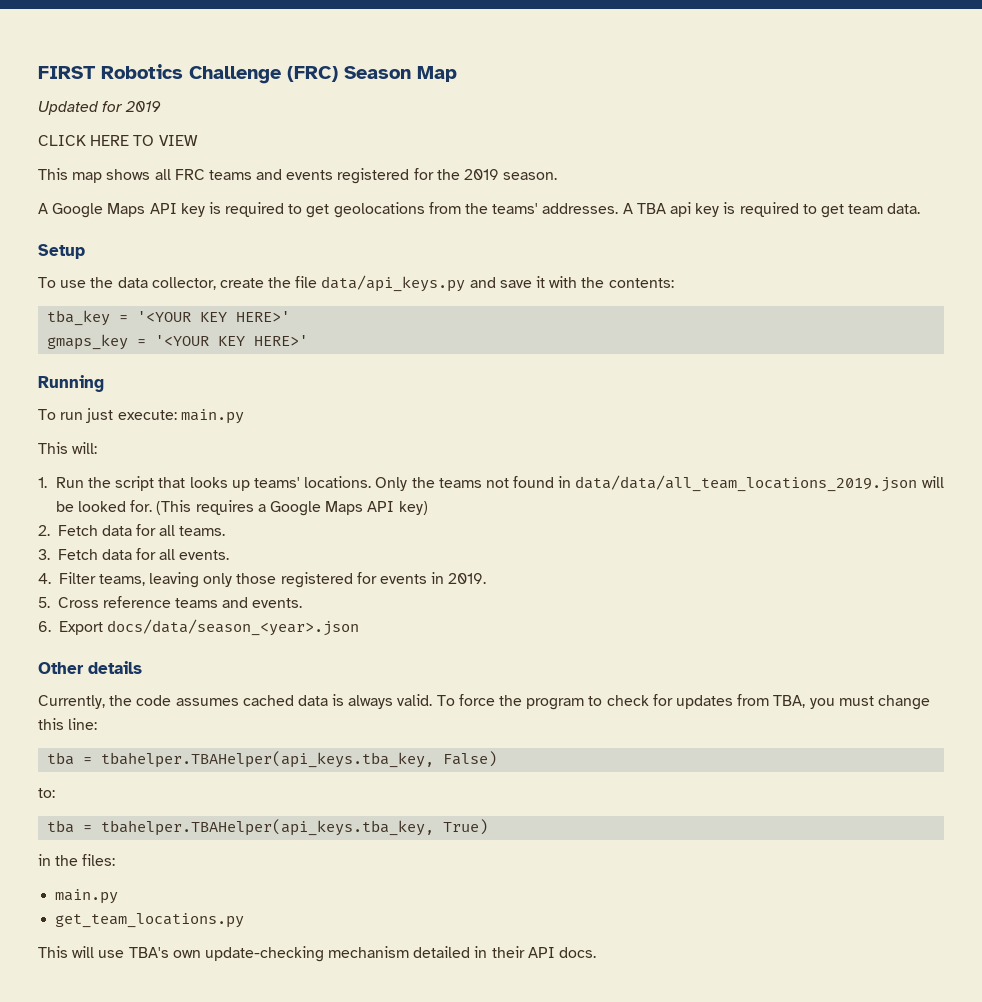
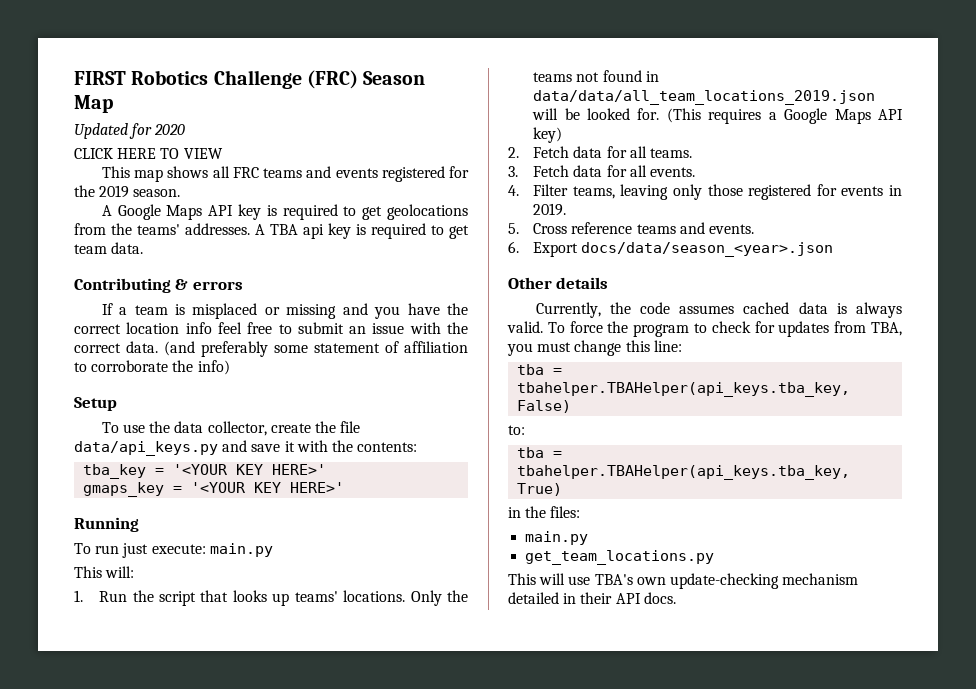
- Updated for 2019
+ Updated for 2020
+ Contributing & errors
+ If a team is misplaced or missing and you have the correct location info feel free to submit an issue with the correct data. (and preferably some statement of affiliation to corroborate the info)

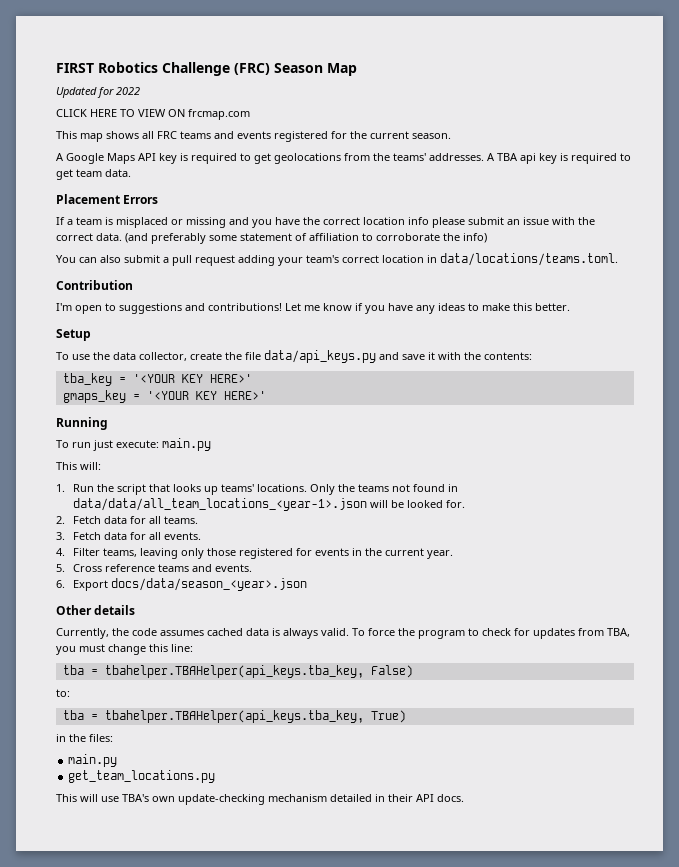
- Updated for 2020
+ Updated for 2022
- CLICK HERE TO VIEW
+ CLICK HERE TO VIEW ON frcmap.com
- This map shows all FRC teams and events registered for the 2019 season.
+ This map shows all FRC teams and events registered for the current season.
- Contributing & errors
+ Placement Errors
- If a team is misplaced or missing and you have the correct location info feel free to submit an issue with the correct data.
+ If a team is misplaced or missing and you have the correct location info please submit an issue with the correct data.
+ You can also submit a pull request adding your team's correct location in data/locations/teams.toml.
+ Contribution
+ I'm open to suggestions and contributions! Let me know if you have any ideas to make this better.
- Only the teams not found in data/data/all_team_locations_2019.json will be looked for. (This requires a Google Maps API key)
+ Only the teams not found in data/data/all_team_locations_<year-1>.json will be looked for.
- 4. Filter teams, leaving only those registered for events in 2019.
+ 4. Filter teams, leaving only those registered for events in the current year.

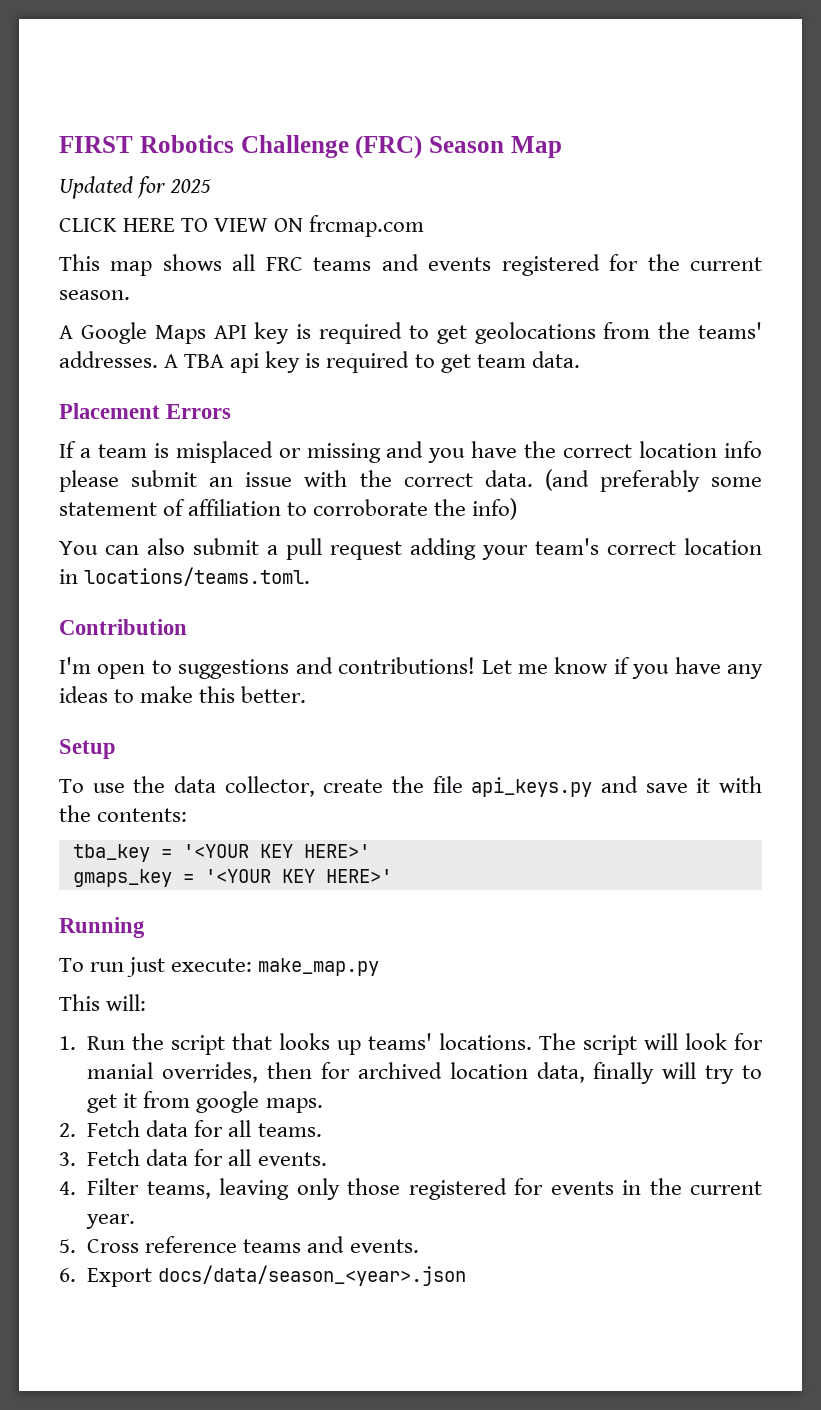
- Updated for 2022
+ Updated for 2025
- You can also submit a pull request adding your team's correct location in data/locations/teams.toml.
+ You can also submit a pull request adding your team's correct location in locations/teams.toml.
- To use the data collector, create the file data/api_keys.py and save it with the contents:
+ To use the data collector, create the file api_keys.py and save it with the contents:
- To run just execute: main.py
+ To run just execute: make_map.py
- Only the teams not found in data/data/all_team_locations_<year-1>.json will be looked for.
+ The script will look for manial overrides, then for archived location data, finally will try to get it from google maps.
- Other details
- Currently, the code assumes cached data is always valid. To force the program to check for updates from TBA, you must change this line:
- tba = tbahelper.TBAHelper(api_keys.tba_key, False)
- to:
- tba = tbahelper.TBAHelper(api_keys.tba_key, True)
- in the files:
- main.py
- get_team_locations.py
- This will use TBA's own update-checking mechanism detailed in their API docs.

